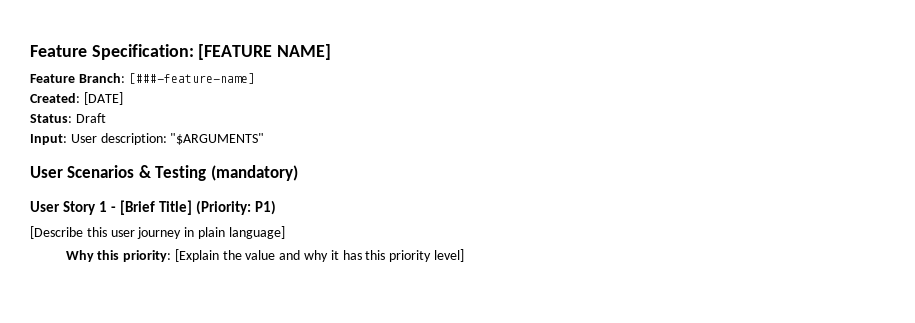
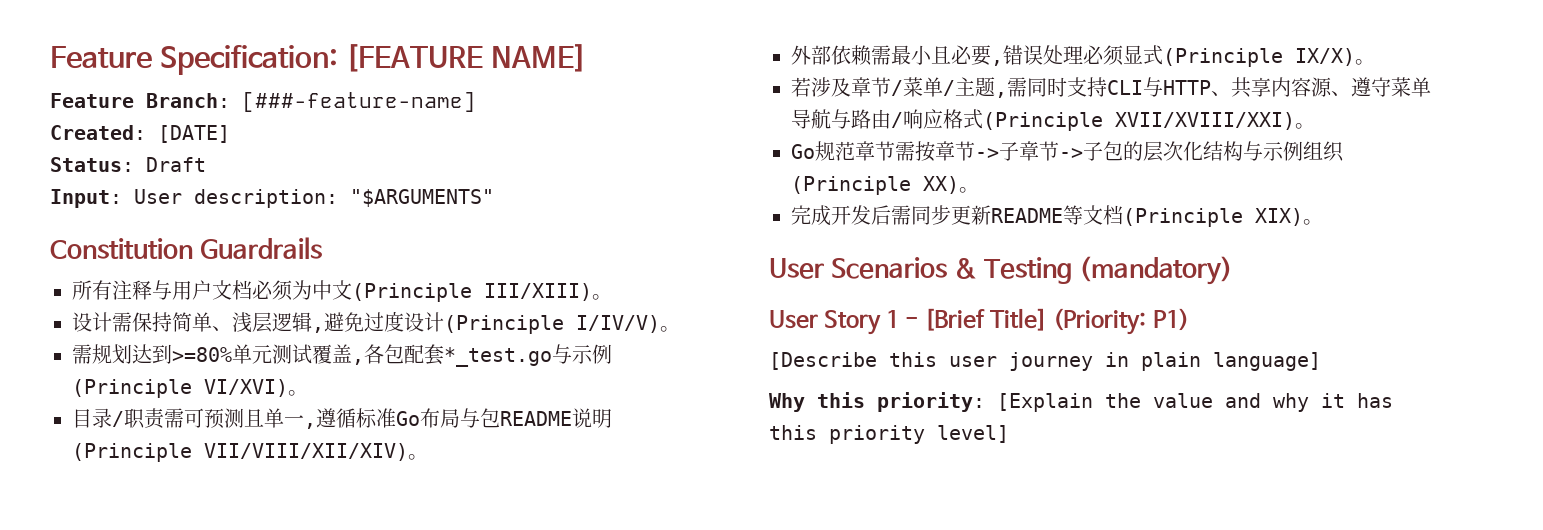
+ Constitution Guardrails
+ 所有注释与用户文档必须为中文(Principle III/XIII)。
+ 设计需保持简单、浅层逻辑,避免过度设计(Principle I/IV/V)。
+ 需规划达到>=80%单元测试覆盖,各包配套*_test.go与示例(Principle VI/XVI)。
+ 目录/职责需可预测且单一,遵循标准Go布局与包README说明(Principle VII/VIII/XII/XIV)。
+ 外部依赖需最小且必要,错误处理必须显式(Principle IX/X)。
+ 若涉及章节/菜单/主题,需同时支持CLI与HTTP、共享内容源、遵守菜单导航与路由/响应格式(Principle XVII/XVIII/XXI)。
+ Go规范章节需按章节->子章节->子包的层次化结构与示例组织(Principle XX)。
+ 完成开发后需同步更新README等文档(Principle XIX)。

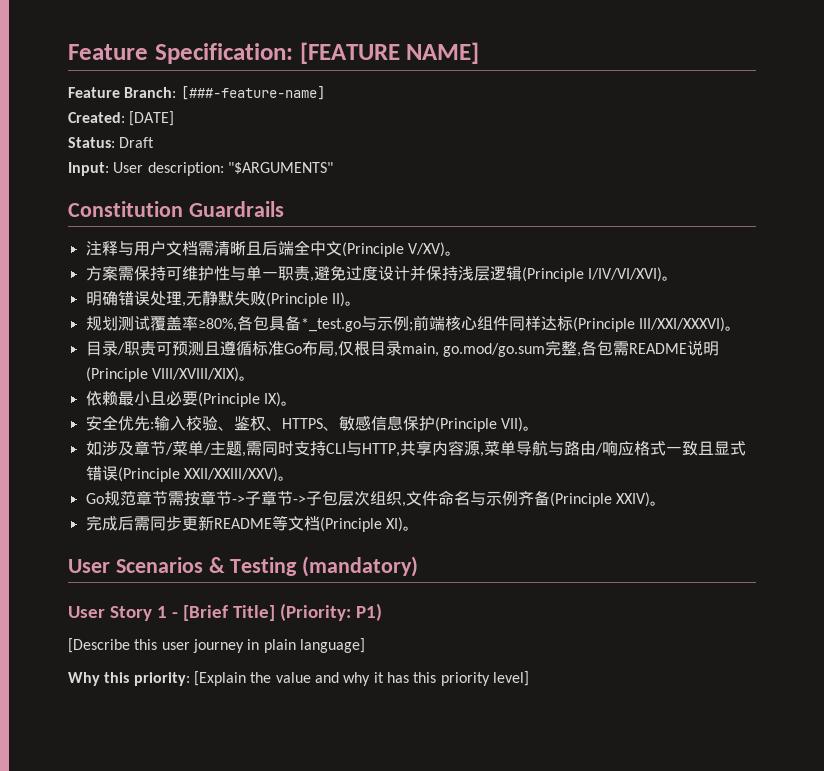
- 所有注释与用户文档必须为中文(Principle III/XIII)。
- 设计需保持简单、浅层逻辑,避免过度设计(Principle I/IV/V)。
- 需规划达到>=80%单元测试覆盖,各包配套*_test.go与示例(Principle VI/XVI)。
+ 注释与用户文档需清晰且后端全中文(Principle V/XV)。
+ 方案需保持可维护性与单一职责,避免过度设计并保持浅层逻辑(Principle I/IV/VI/XVI)。
+ 明确错误处理,无静默失败(Principle II)。
+ 规划测试覆盖率≥80%,各包具备*_test.go与示例;前端核心组件同样达标(Principle III/XXI/XXXVI)。
- 目录/职责需可预测且单一,遵循标准Go布局与包README说明(Principle VII/VIII/XII/XIV)。
- 外部依赖需最小且必要,错误处理必须显式(Principle IX/X)。
- 若涉及章节/菜单/主题,需同时支持CLI与HTTP、共享内容源、遵守菜单导航与路由/响应格式(Principle XVII/XVIII/XXI)。
+ 目录/职责可预测且遵循标准Go布局,仅根目录main, go.mod/go.sum完整,各包需README说明(Principle VIII/XVIII/XIX)。
+ 依赖最小且必要(Principle IX)。
+ 安全优先:输入校验、鉴权、HTTPS、敏感信息保护(Principle VII)。
+ 如涉及章节/菜单/主题,需同时支持CLI与HTTP,共享内容源,菜单导航与路由/响应格式一致且显式错误(Principle XXII/XXIII/XXV)。
- Go规范章节需按章节->子章节->子包的层次化结构与示例组织(Principle XX)。
+ Go规范章节需按章节->子章节->子包层次组织,文件命名与示例齐备(Principle XXIV)。
- 完成开发后需同步更新README等文档(Principle XIX)。
+ 完成后需同步更新README等文档(Principle XI)。

